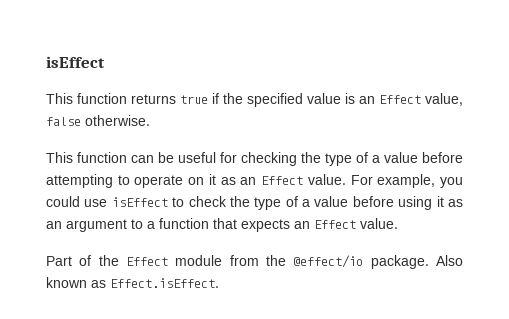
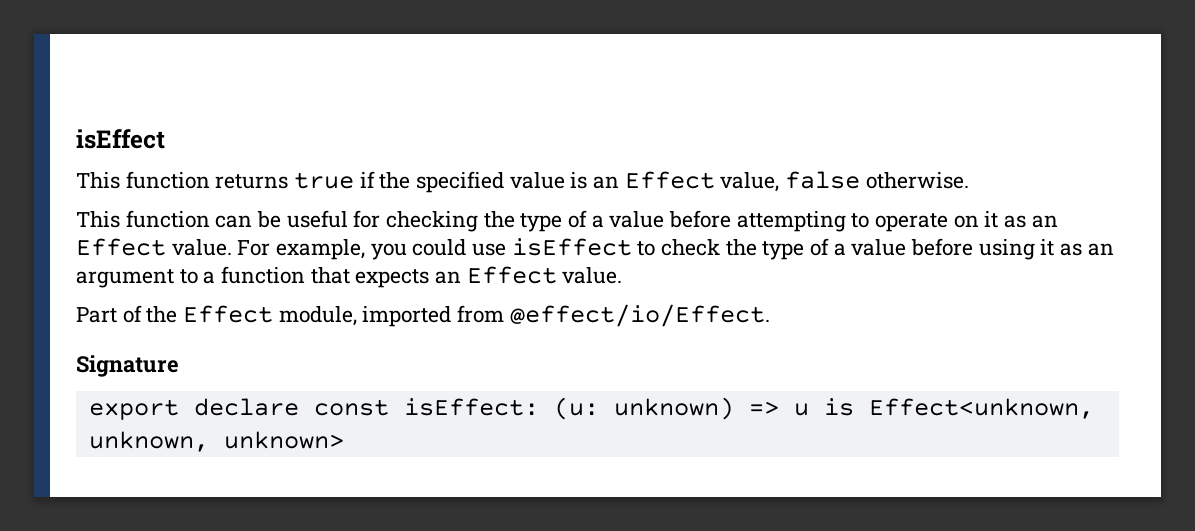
- Part of the Effect module from the @effect/io package. Also known as Effect.isEffect.
+ Part of the Effect module, imported from @effect/io/Effect.
+ Signature
+ export declare const isEffect: (u: unknown) => u is Effect<unknown, unknown, unknown>

